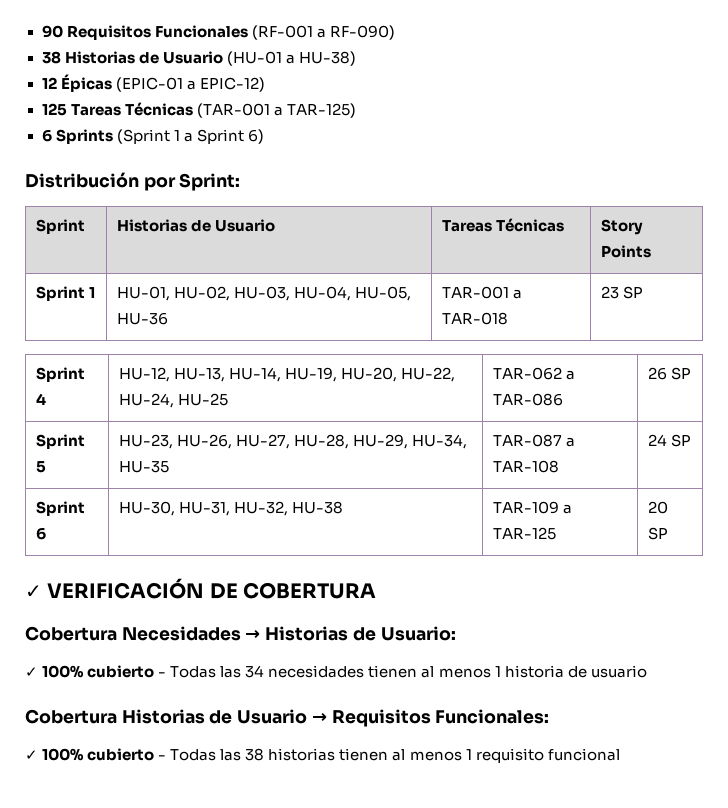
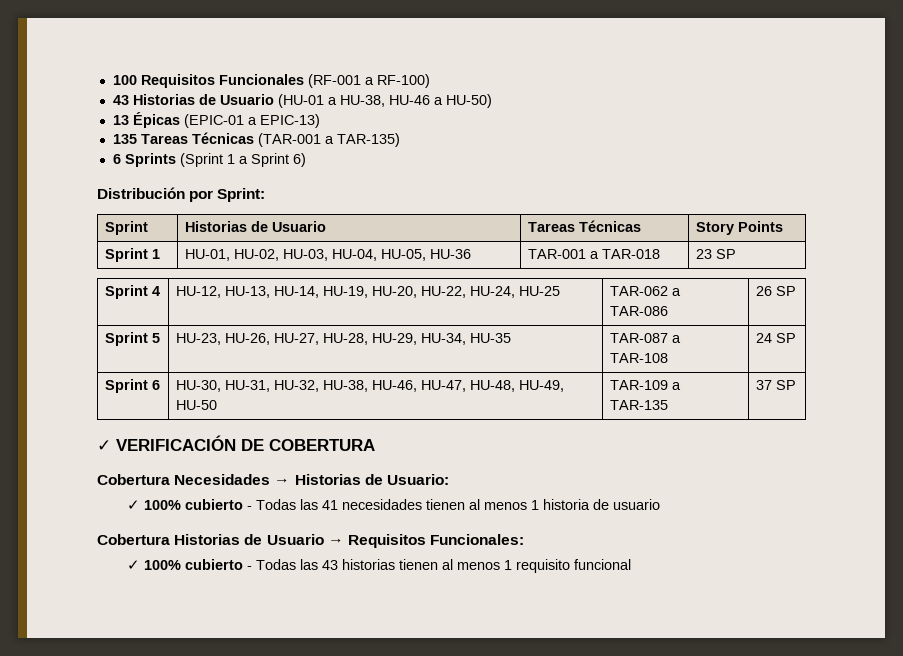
- 90 Requisitos Funcionales (RF-001 a RF-090)
- 38 Historias de Usuario (HU-01 a HU-38)
- 12 Épicas (EPIC-01 a EPIC-12)
- 125 Tareas Técnicas (TAR-001 a TAR-125)
+ 100 Requisitos Funcionales (RF-001 a RF-100)
+ 43 Historias de Usuario (HU-01 a HU-38, HU-46 a HU-50)
+ 13 Épicas (EPIC-01 a EPIC-13)
+ 135 Tareas Técnicas (TAR-001 a TAR-135)
- Sprint 6 | HU-30, HU-31, HU-32, HU-38 | TAR-109 a TAR-125 | 20 SP
+ Sprint 6 | HU-30, HU-31, HU-32, HU-38, HU-46, HU-47, HU-48, HU-49, HU-50 | TAR-109 a TAR-135 | 37 SP
- ✓ 100% cubierto - Todas las 34 necesidades tienen al menos 1 historia de usuario
+ ✓ 100% cubierto - Todas las 41 necesidades tienen al menos 1 historia de usuario
- ✓ 100% cubierto - Todas las 38 historias tienen al menos 1 requisito funcional
+ ✓ 100% cubierto - Todas las 43 historias tienen al menos 1 requisito funcional

